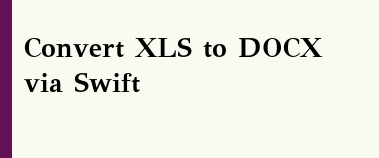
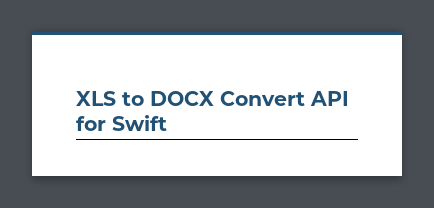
- Convert XLS to DOCX via Swift
+ XLS to DOCX Convert API for Swift

